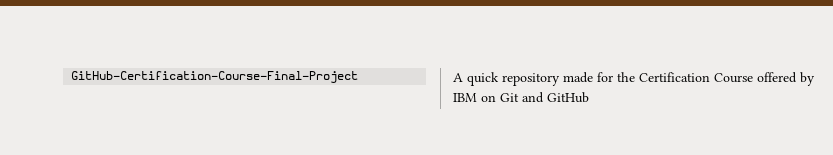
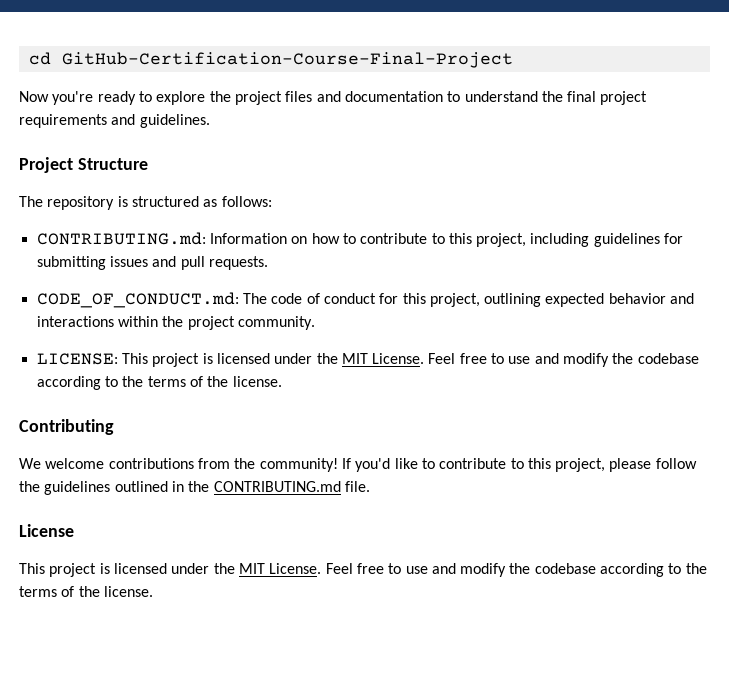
- GitHub-Certification-Course-Final-Project
+ cd GitHub-Certification-Course-Final-Project
- A quick repository made for the Certification Course offered by IBM on Git and GitHub
+ Now you're ready to explore the project files and documentation to understand the final project requirements and guidelines.
+ Project Structure
+ The repository is structured as follows:
+ CONTRIBUTING.md: Information on how to contribute to this project, including guidelines for submitting issues and pull requests.
+ CODE_OF_CONDUCT.md: The code of conduct for this project, outlining expected behavior and interactions within the project community.
+ LICENSE: This project is licensed under the MIT License. Feel free to use and modify the codebase according to the terms of the license.
+ Contributing
+ We welcome contributions from the community! If you'd like to contribute to this project, please follow the guidelines outlined in the CONTRIBUTING.md file.
+ License
+ This project is licensed under the MIT License. Feel free to use and modify the codebase according to the terms of the license.

